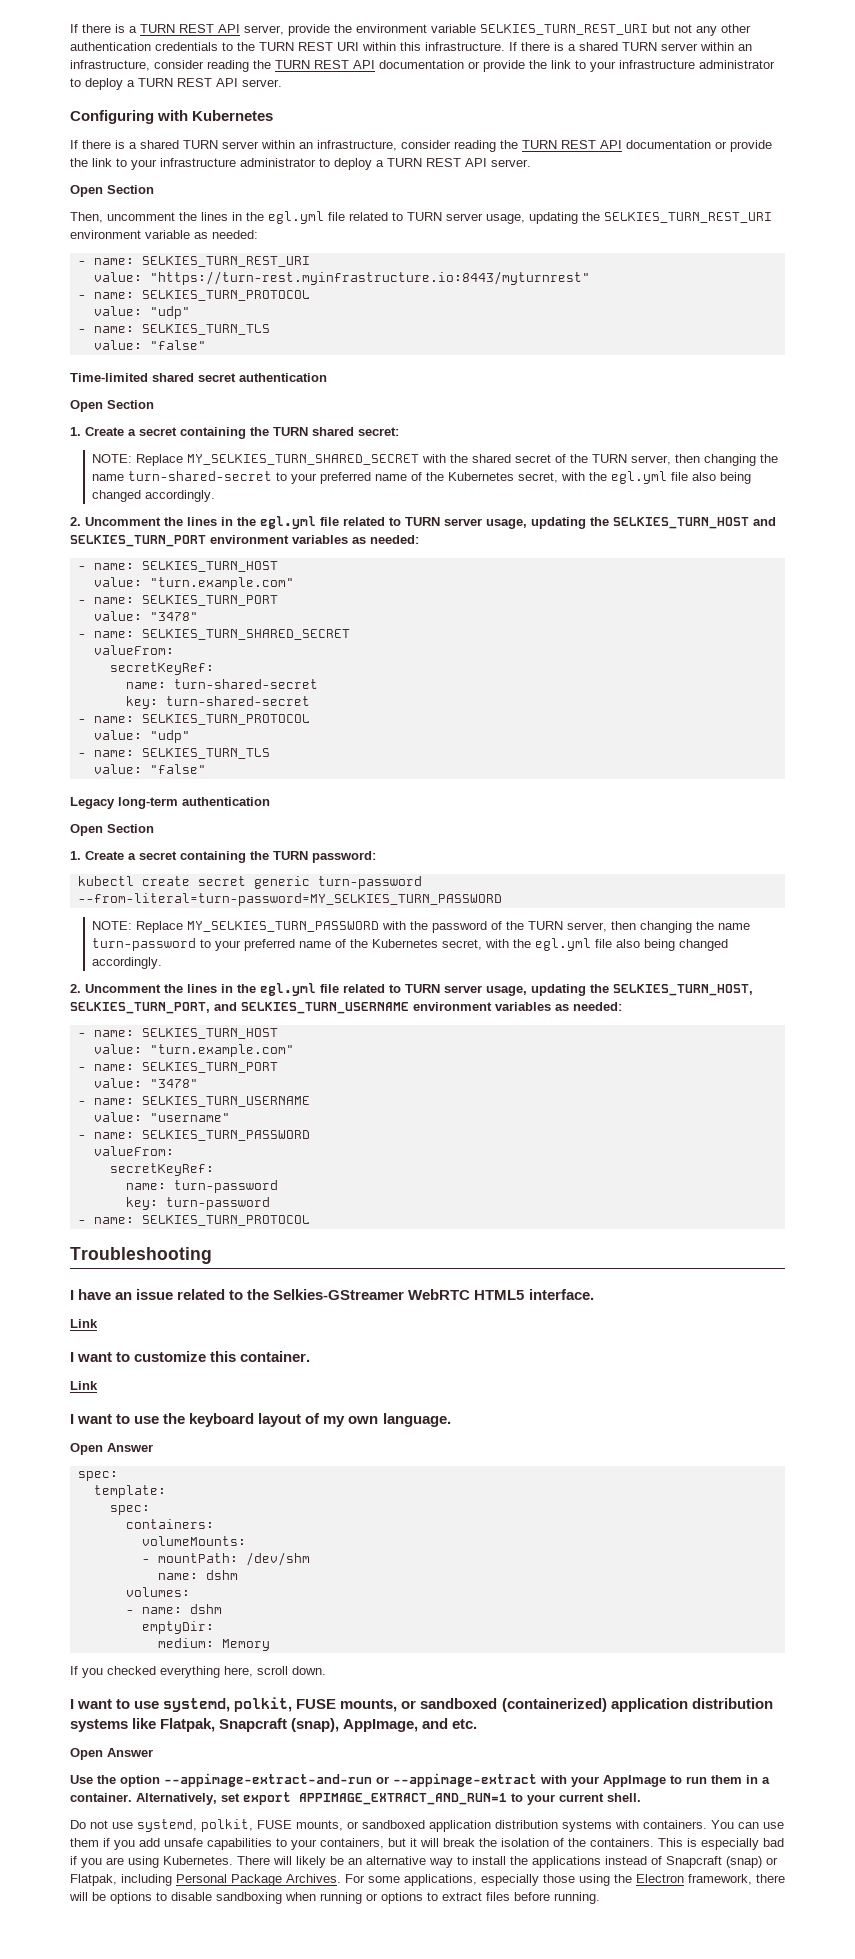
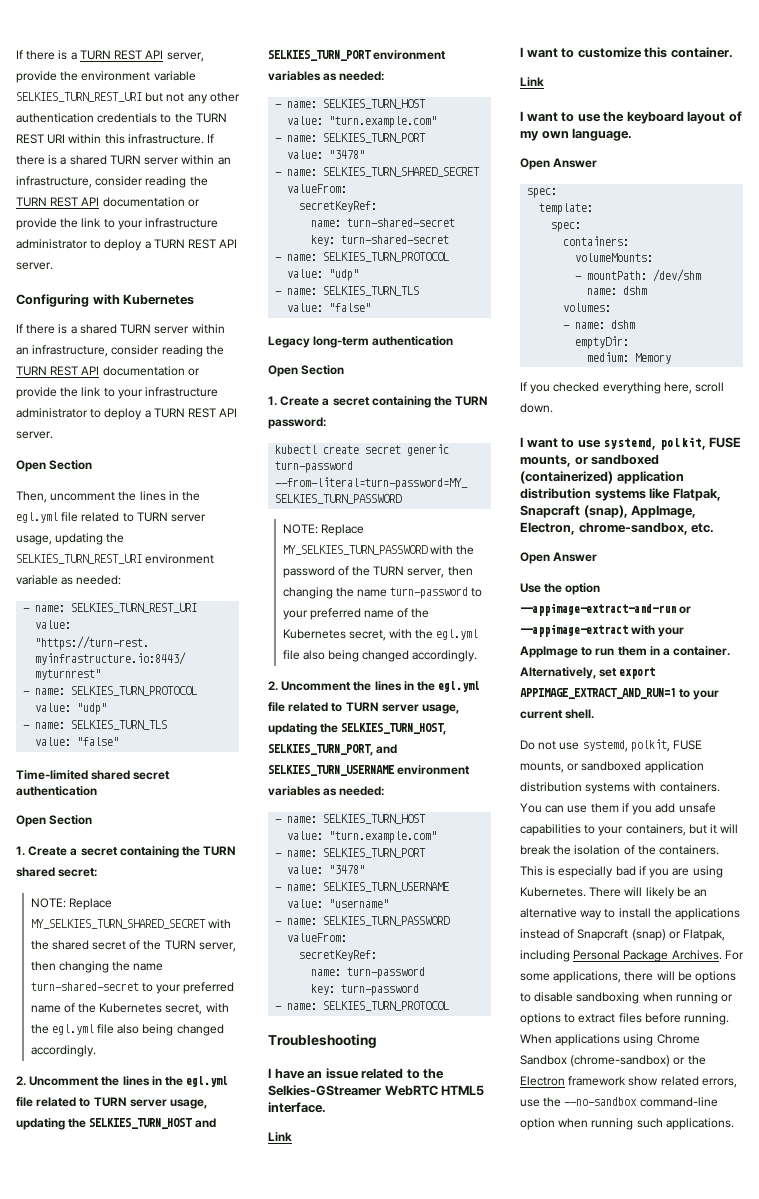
- I want to use systemd, polkit, FUSE mounts, or sandboxed (containerized) application distribution systems like Flatpak, Snapcraft (snap), AppImage, and etc.
+ I want to use systemd, polkit, FUSE mounts, or sandboxed (containerized) application distribution systems like Flatpak, Snapcraft (snap), AppImage, Electron, chrome-sandbox, etc.
- For some applications, especially those using the Electron framework, there will be options to disable sandboxing when running or options to extract files before running.
+ For some applications, there will be options to disable sandboxing when running or options to extract files before running.
+ When applications using Chrome Sandbox (chrome-sandbox) or the Electron framework show related errors, use the --no-sandbox command-line option when running such applications.

